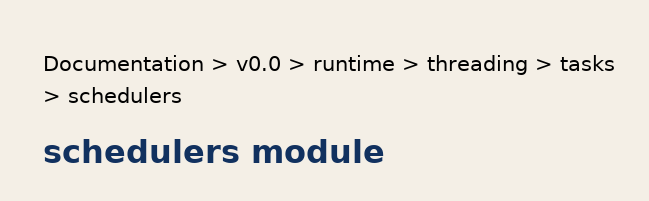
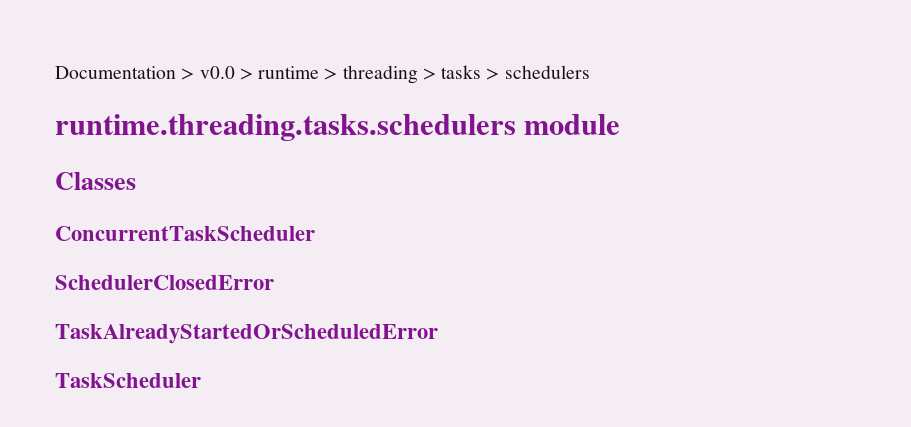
- schedulers module
+ runtime.threading.tasks.schedulers module
+ Classes
+ ConcurrentTaskScheduler
+ SchedulerClosedError
+ TaskAlreadyStartedOrScheduledError
+ TaskScheduler

